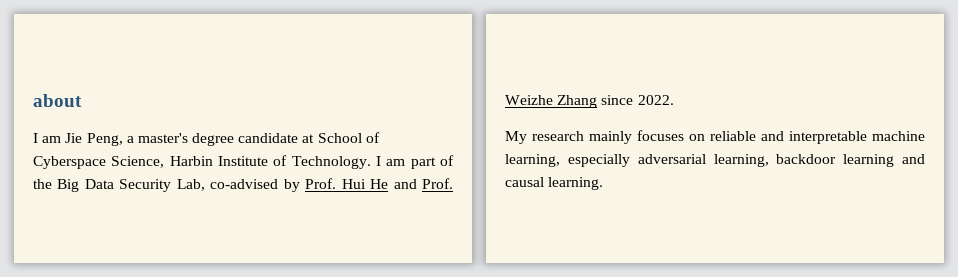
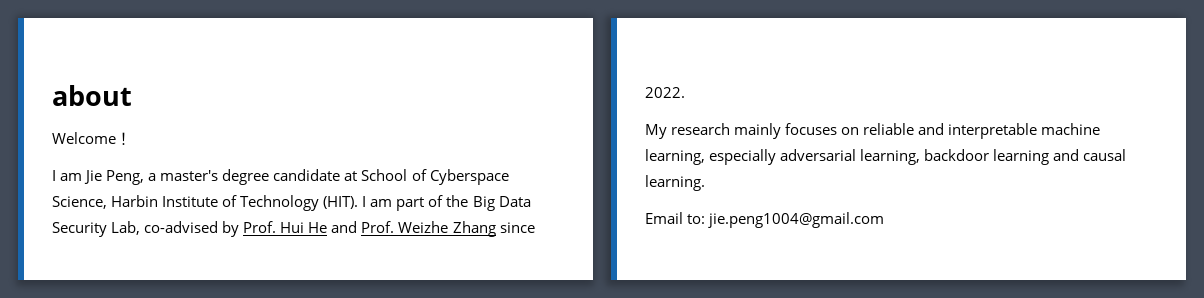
+ Welcome！
- I am Jie Peng, a master's degree candidate at School of Cyberspace Science, Harbin Institute of Technology.
+ I am Jie Peng, a master's degree candidate at School of Cyberspace Science, Harbin Institute of Technology (HIT).
+ Email to: jie.peng1004@gmail.com

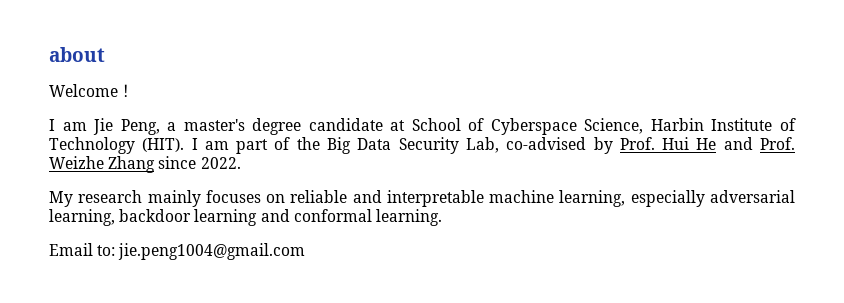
- My research mainly focuses on reliable and interpretable machine learning, especially adversarial learning, backdoor learning and causal learning.
+ My research mainly focuses on reliable and interpretable machine learning, especially adversarial learning, backdoor learning and conformal learning.

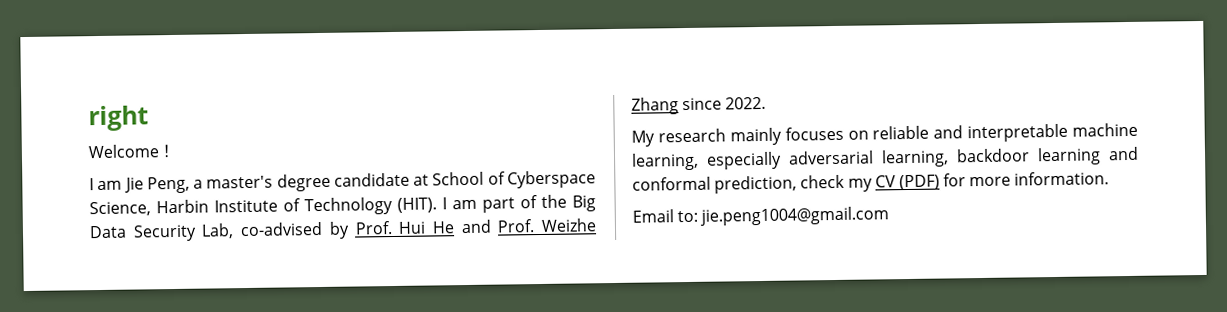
- about
+ right
- My research mainly focuses on reliable and interpretable machine learning, especially adversarial learning, backdoor learning and conformal learning.
+ My research mainly focuses on reliable and interpretable machine learning, especially adversarial learning, backdoor learning and conformal prediction, check my CV (PDF) for more information.

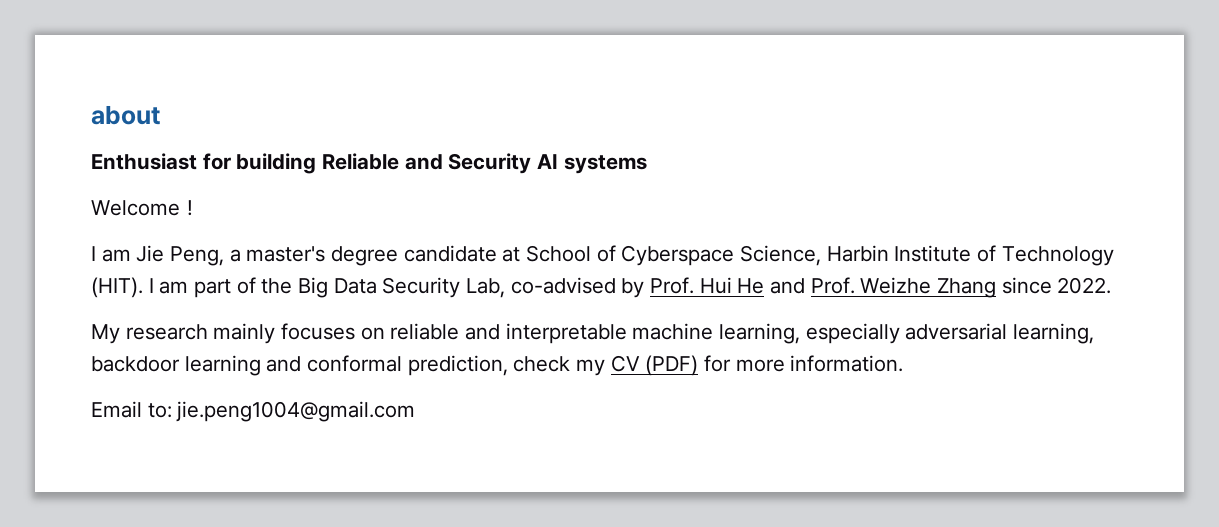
- right
+ about
+ Enthusiast for building Reliable and Security AI systems

